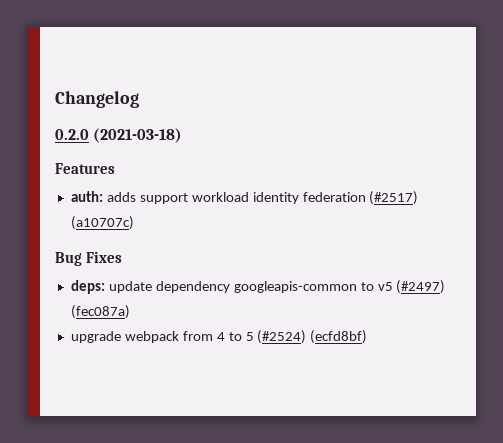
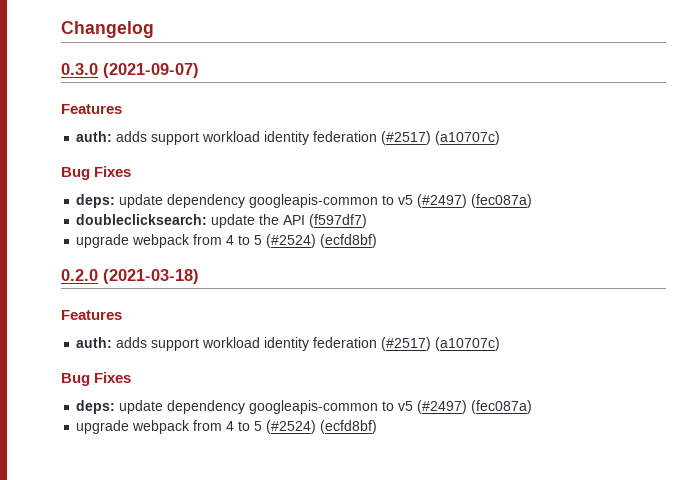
+ 0.3.0 (2021-09-07)
+ Features
+ auth: adds support workload identity federation (#2517) (a10707c)
+ Bug Fixes
+ deps: update dependency googleapis-common to v5 (#2497) (fec087a)
+ doubleclicksearch: update the API (f597df7)
+ upgrade webpack from 4 to 5 (#2524) (ecfd8bf)

